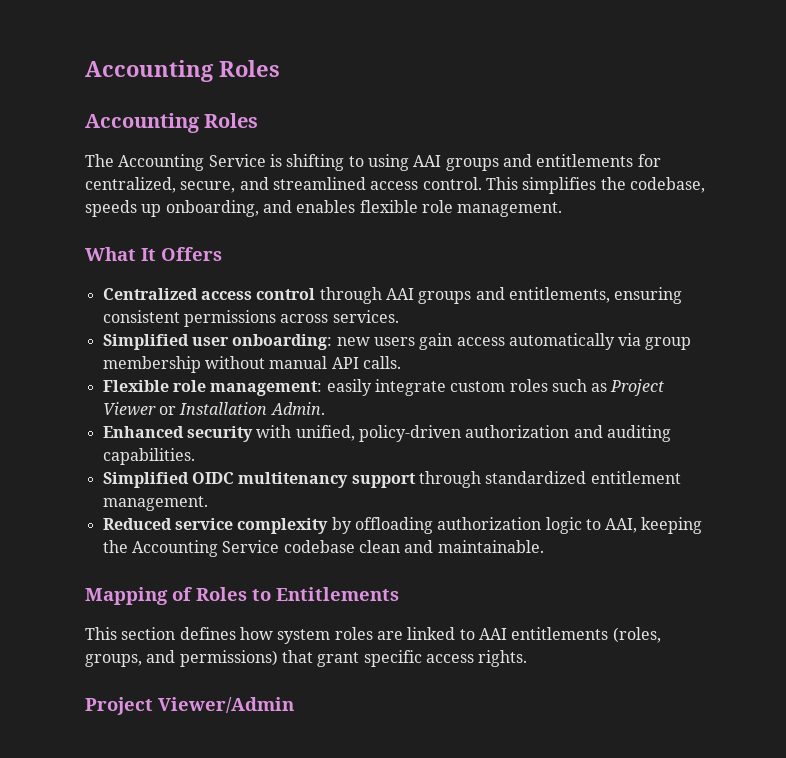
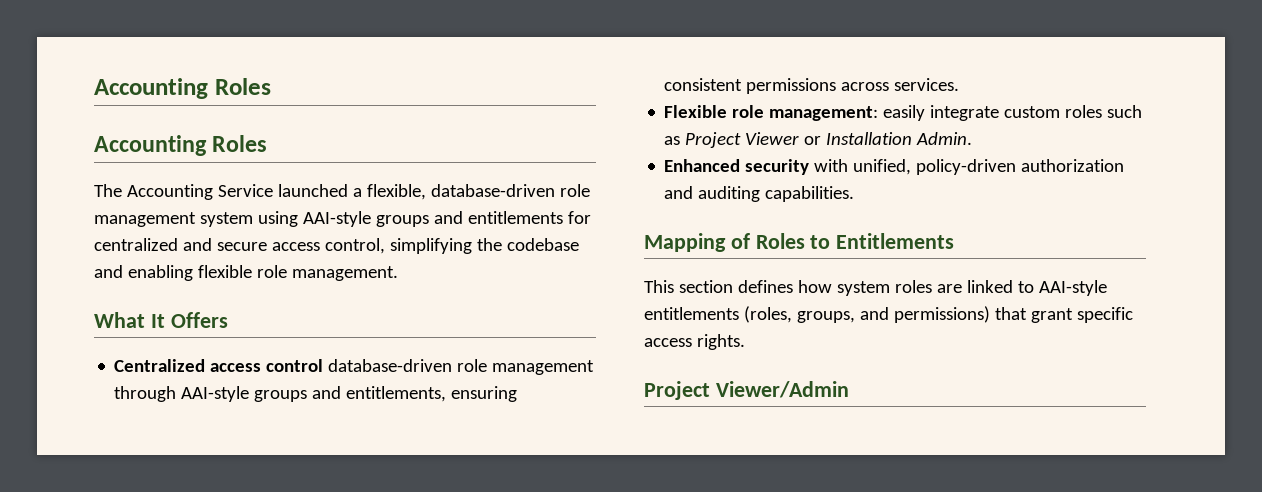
- The Accounting Service is shifting to using AAI groups and entitlements for centralized, secure, and streamlined access control. This simplifies the codebase, speeds up onboarding, and enables flexible role management.
+ The Accounting Service launched a flexible, database-driven role management system using AAI-style groups and entitlements for centralized and secure access control, simplifying the codebase and enabling flexible role management.
- Centralized access control through AAI groups and entitlements, ensuring consistent permissions across services.
+ Centralized access control database-driven role management through AAI-style groups and entitlements, ensuring consistent permissions across services.
- Simplified user onboarding: new users gain access automatically via group membership without manual API calls.
- Simplified OIDC multitenancy support through standardized entitlement management.
- Reduced service complexity by offloading authorization logic to AAI, keeping the Accounting Service codebase clean and maintainable.
- This section defines how system roles are linked to AAI entitlements (roles, groups, and permissions) that grant specific access rights.
+ This section defines how system roles are linked to AAI-style entitlements (roles, groups, and permissions) that grant specific access rights.

